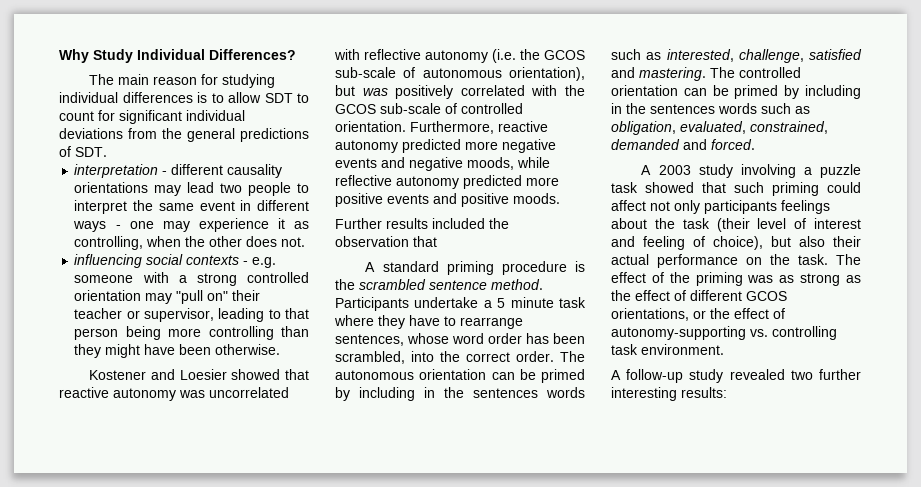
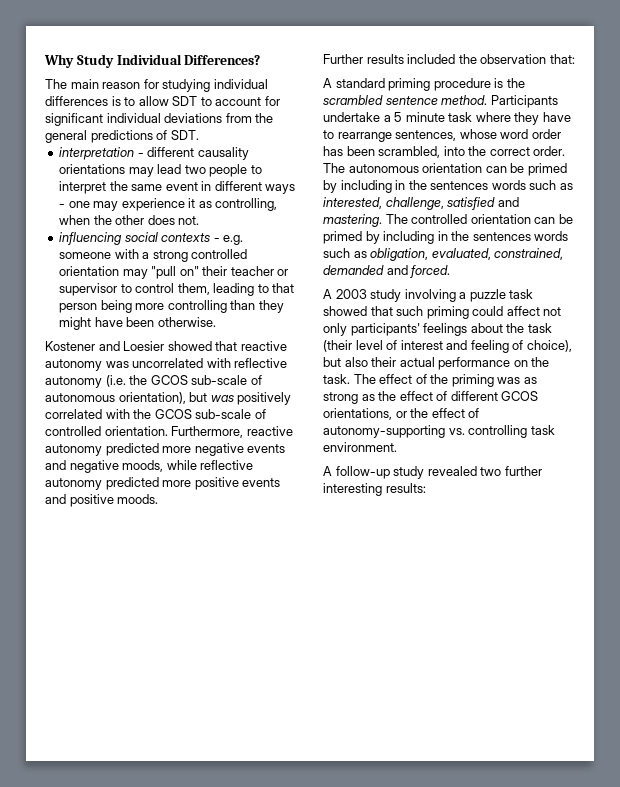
- The main reason for studying individual differences is to allow SDT to count for significant individual deviations from the general predictions of SDT.
+ The main reason for studying individual differences is to allow SDT to account for significant individual deviations from the general predictions of SDT.
- influencing social contexts - e.g. someone with a strong controlled orientation may "pull on" their teacher or supervisor, leading to that person being more controlling than they might have been otherwise.
+ influencing social contexts - e.g. someone with a strong controlled orientation may "pull on" their teacher or supervisor to control them, leading to that person being more controlling than they might have been otherwise.
- Further results included the observation that
+ Further results included the observation that:
- A 2003 study involving a puzzle task showed that such priming could affect not only participants feelings about the task (their level of interest and feeling of choice), but also their actual performance on the task.
+ A 2003 study involving a puzzle task showed that such priming could affect not only participants' feelings about the task (their level of interest and feeling of choice), but also their actual performance on the task.

